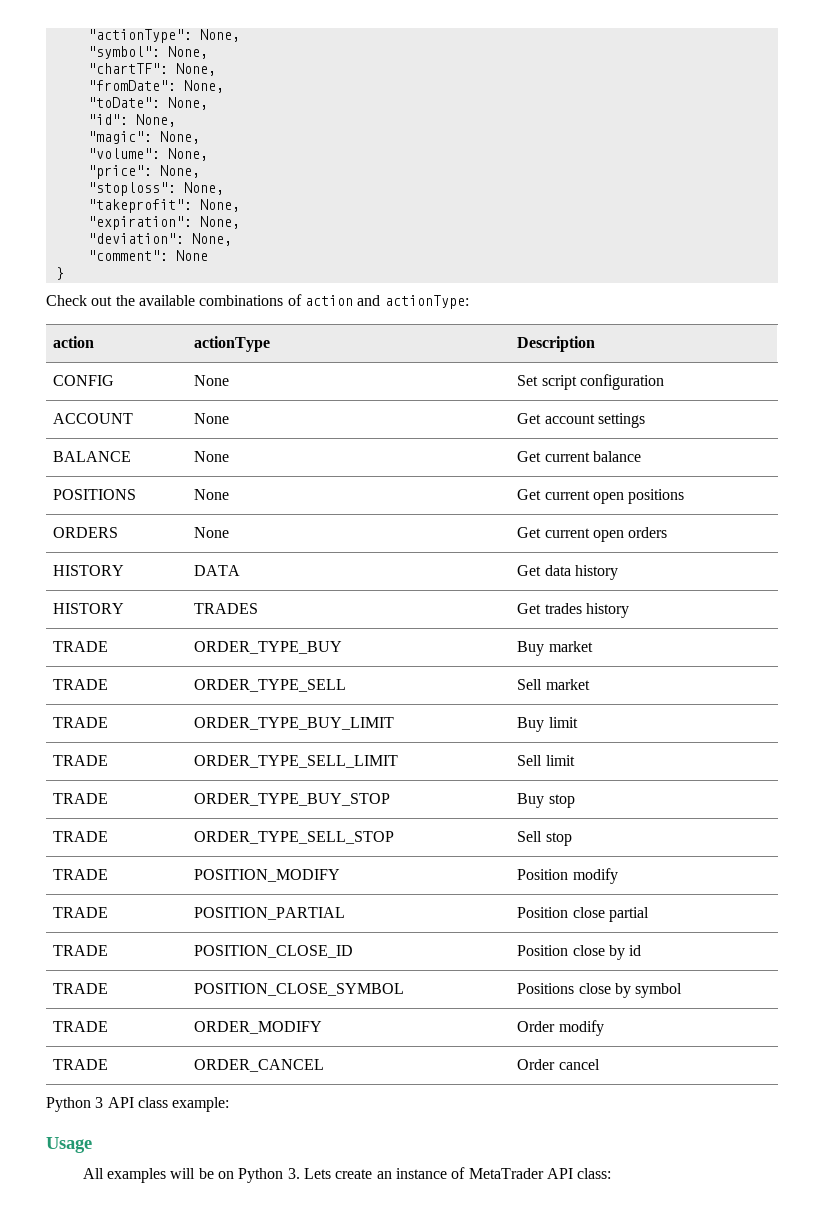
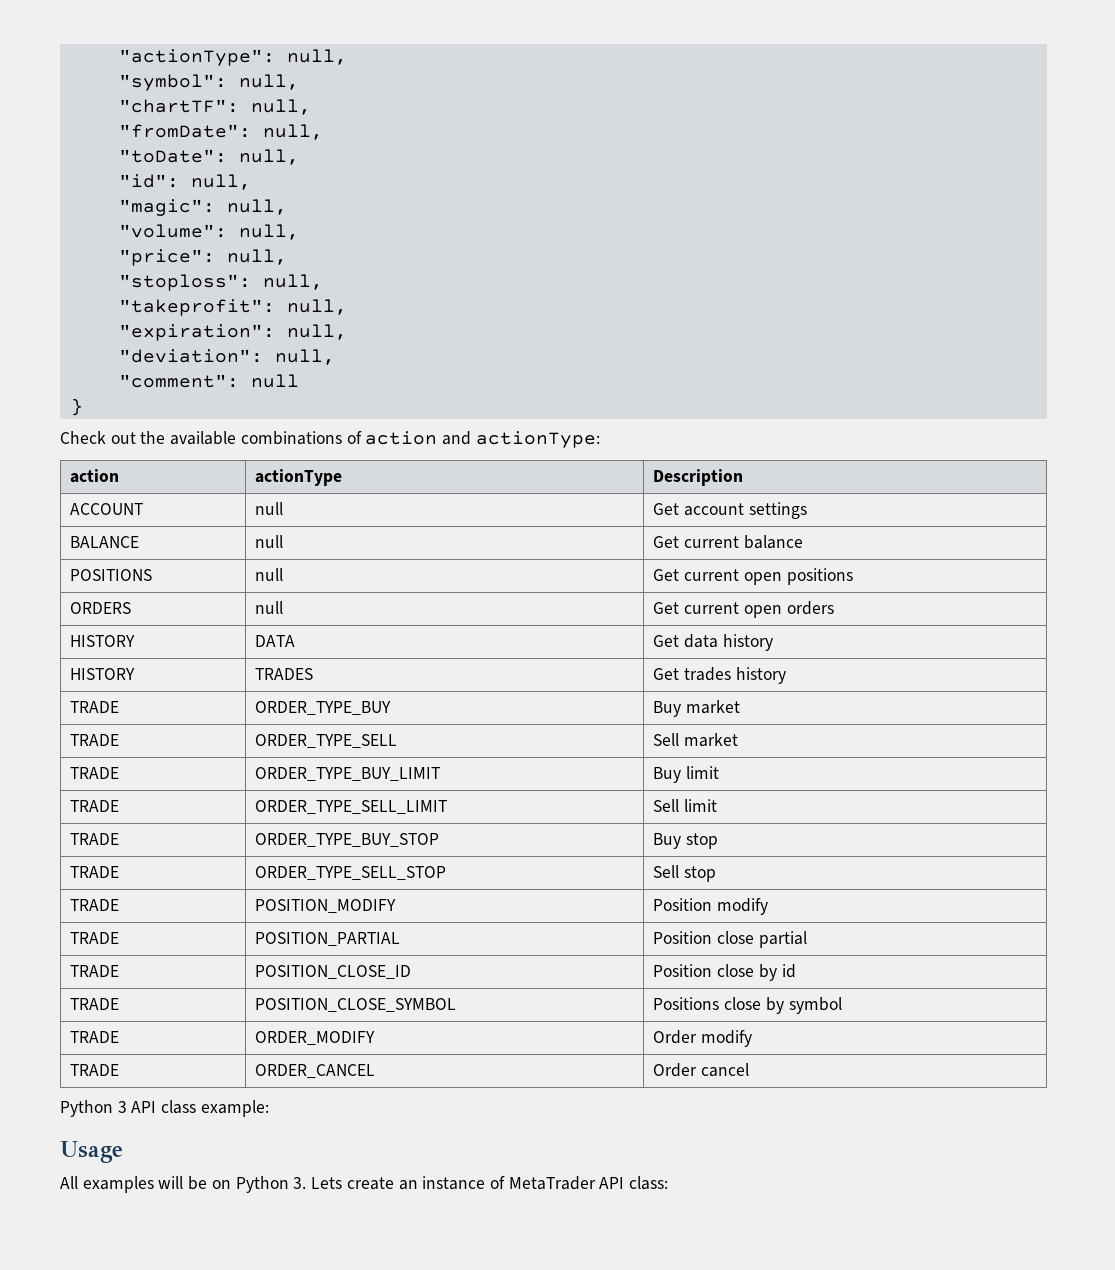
- "actionType": None,
+ "actionType": null,
- "symbol": None,
+ "symbol": null,
- "chartTF": None,
+ "chartTF": null,
- "fromDate": None,
+ "fromDate": null,
- "toDate": None,
+ "toDate": null,
- "id": None,
+ "id": null,
- "magic": None,
+ "magic": null,
- "volume": None,
+ "volume": null,
- "price": None,
+ "price": null,
- "stoploss": None,
+ "stoploss": null,
- "takeprofit": None,
+ "takeprofit": null,
- "expiration": None,
+ "expiration": null,
- "deviation": None,
- "comment": None
+ "deviation": null,
+ "comment": null
- CONFIG | None | Set script configuration
- ACCOUNT | None | Get account settings
+ ACCOUNT | null | Get account settings
- BALANCE | None | Get current balance
+ BALANCE | null | Get current balance
- POSITIONS | None | Get current open positions
+ POSITIONS | null | Get current open positions
- ORDERS | None | Get current open orders
+ ORDERS | null | Get current open orders

